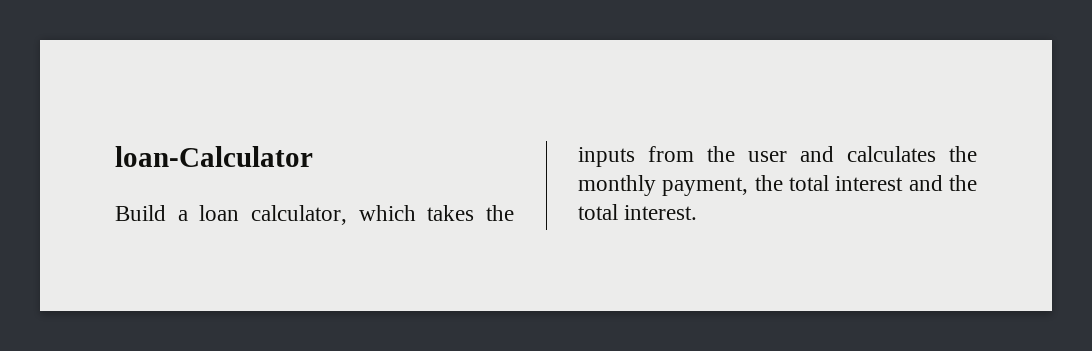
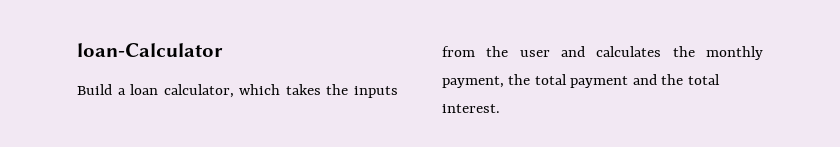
- Build a loan calculator, which takes the inputs from the user and calculates the monthly payment, the total interest and the total interest.
+ Build a loan calculator, which takes the inputs from the user and calculates the monthly payment, the total payment and the total interest.

